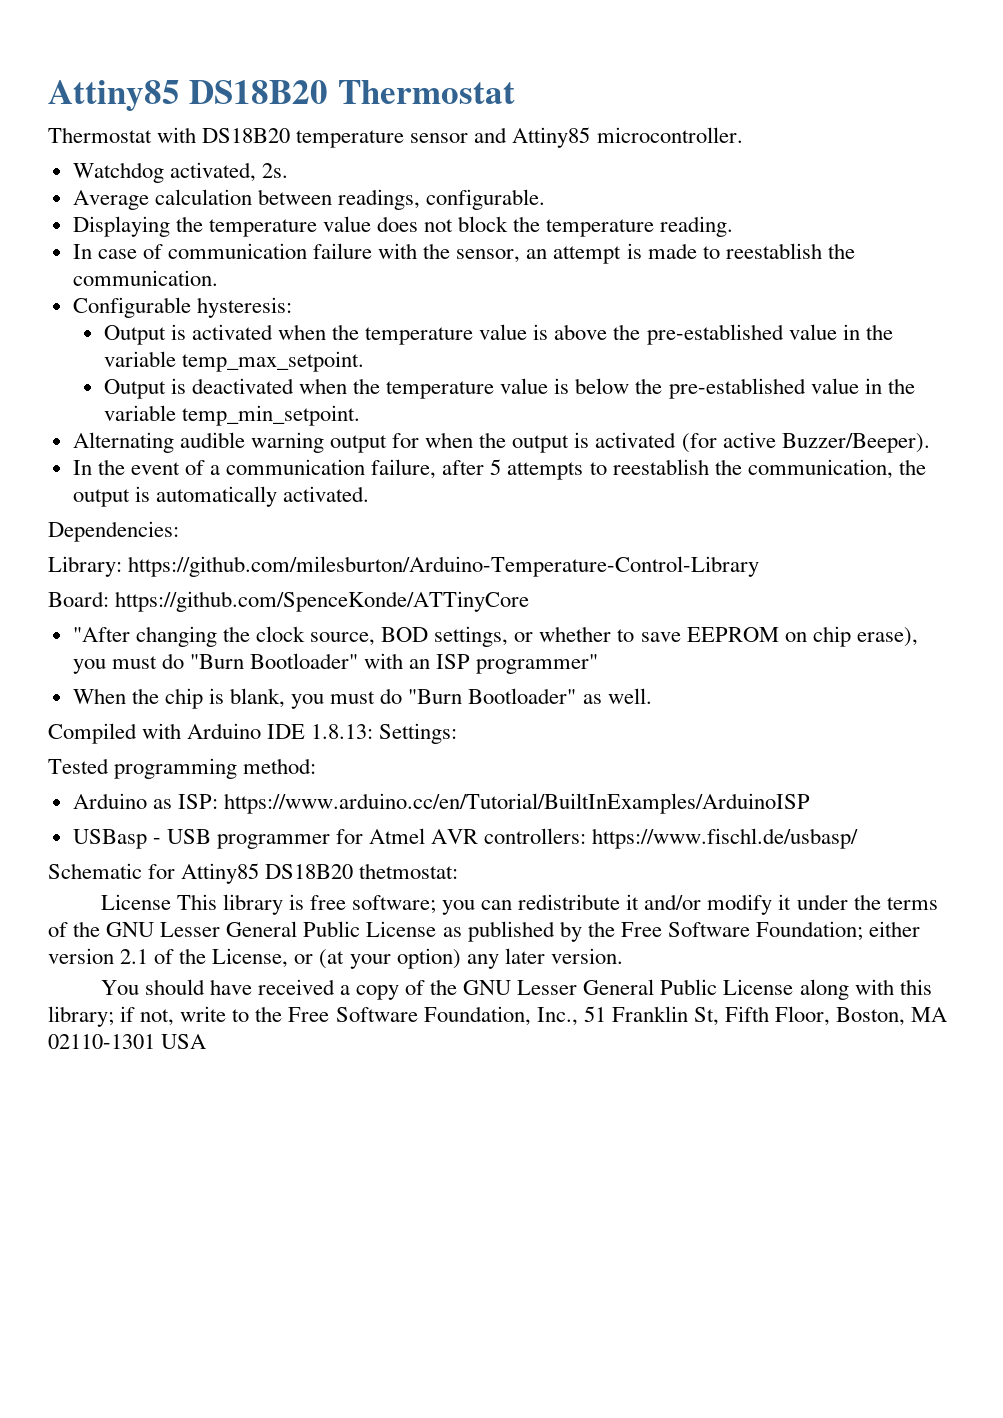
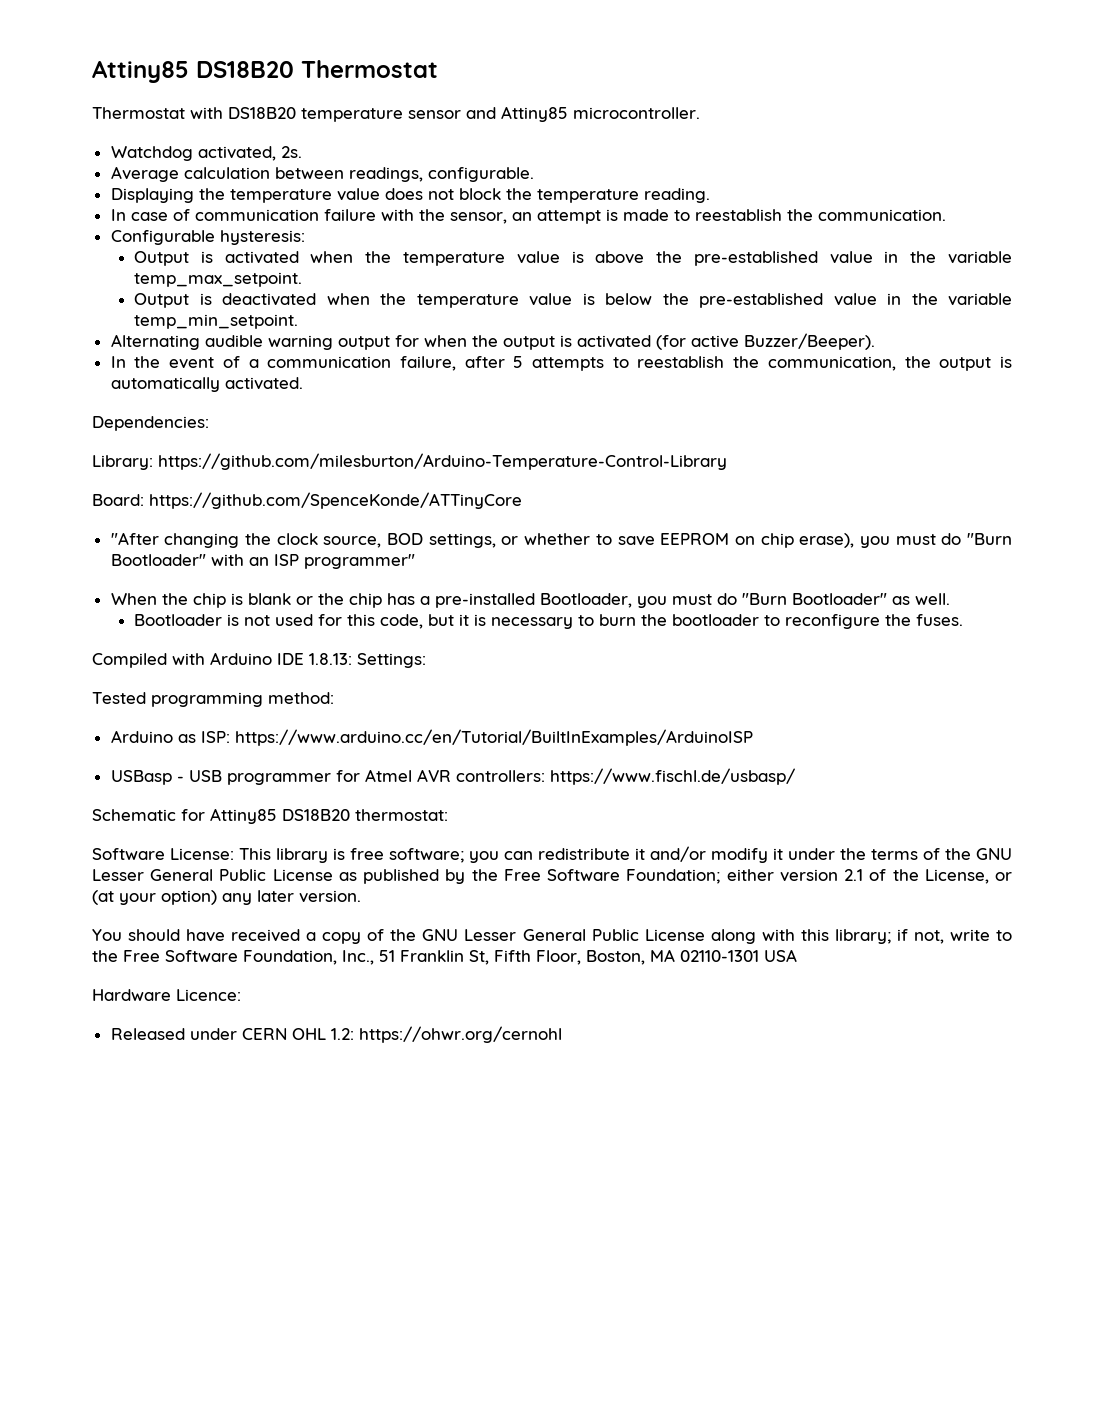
- When the chip is blank, you must do "Burn Bootloader" as well.
+ When the chip is blank or the chip has a pre-installed Bootloader, you must do "Burn Bootloader" as well.
+ Bootloader is not used for this code, but it is necessary to burn the bootloader to reconfigure the fuses.
- Schematic for Attiny85 DS18B20 thetmostat:
- License This library is free software; you can redistribute it and/or modify it under the terms of the GNU Lesser General Public License as published by the Free Software Foundation; either version 2.1 of the License, or (at your option) any later version.
+ Schematic for Attiny85 DS18B20 thermostat:
+ Software License: This library is free software; you can redistribute it and/or modify it under the terms of the GNU Lesser General Public License as published by the Free Software Foundation; either version 2.1 of the License, or (at your option) any later version.
+ Hardware Licence:
+ Released under CERN OHL 1.2: https://ohwr.org/cernohl

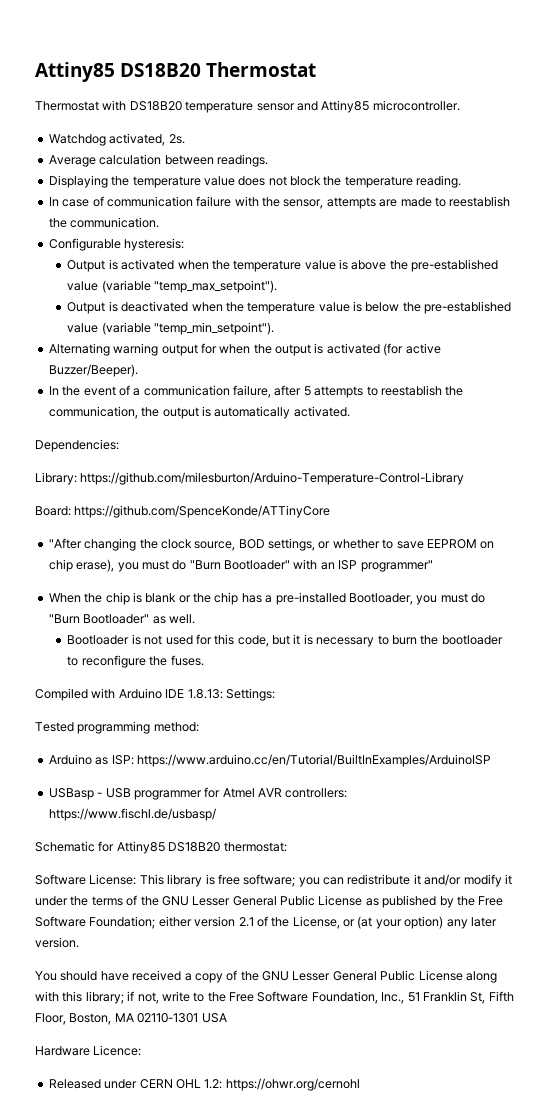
- Average calculation between readings, configurable.
+ Average calculation between readings.
- In case of communication failure with the sensor, an attempt is made to reestablish the communication.
+ In case of communication failure with the sensor, attempts are made to reestablish the communication.
- Output is activated when the temperature value is above the pre-established value in the variable temp_max_setpoint.
+ Output is activated when the temperature value is above the pre-established value (variable "temp_max_setpoint").
- Output is deactivated when the temperature value is below the pre-established value in the variable temp_min_setpoint.
+ Output is deactivated when the temperature value is below the pre-established value (variable "temp_min_setpoint").
- Alternating audible warning output for when the output is activated (for active Buzzer/Beeper).
+ Alternating warning output for when the output is activated (for active Buzzer/Beeper).

